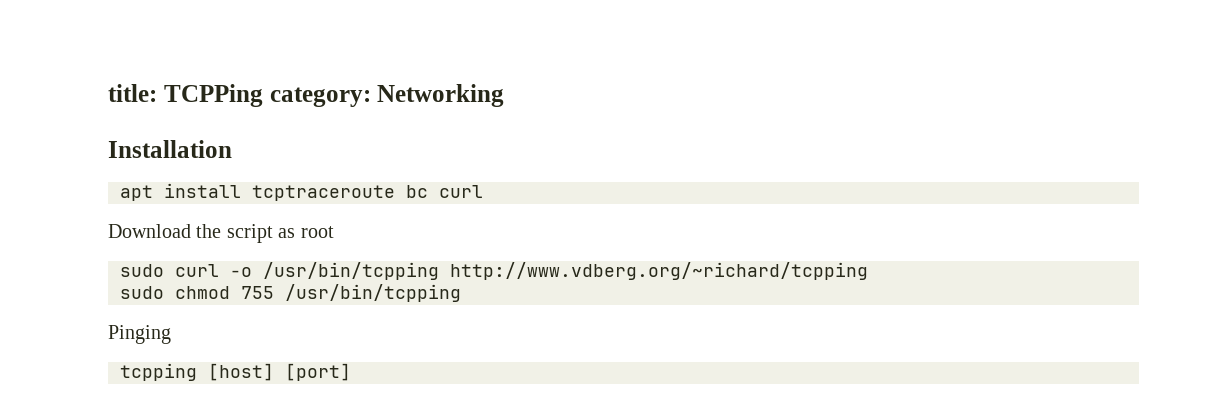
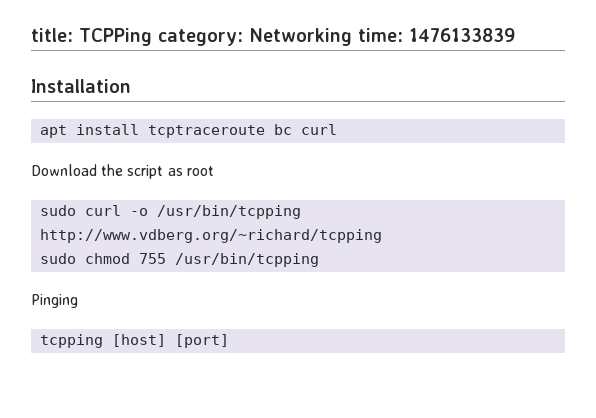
- title: TCPPing category: Networking
+ title: TCPPing category: Networking time: 1476133839

